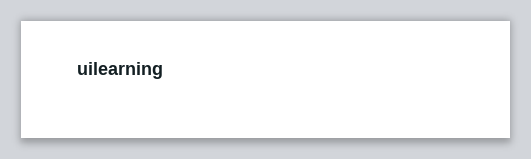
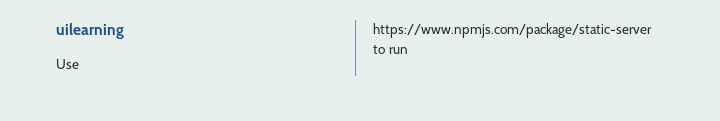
+ Use https://www.npmjs.com/package/static-server to run

